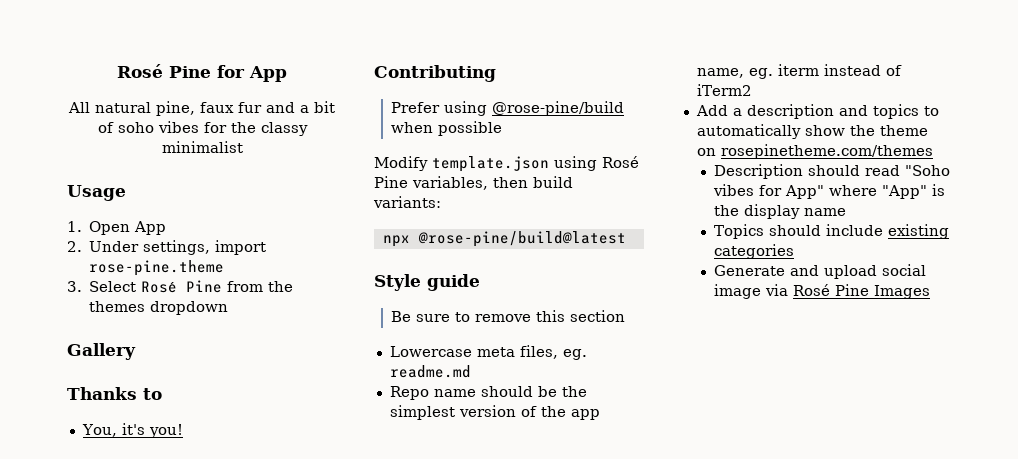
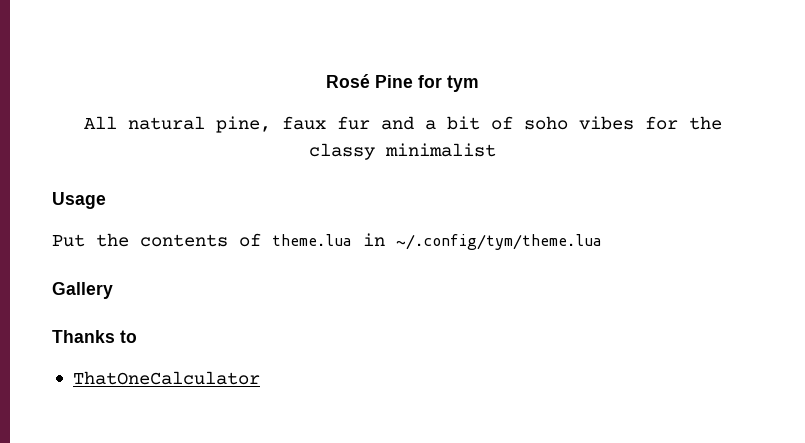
- Rosé Pine for App
+ Rosé Pine for tym
- 1. Open App
- 2. Under settings, import rose-pine.theme
- 3. Select Rosé Pine from the themes dropdown
+ Put the contents of theme.lua in ~/.config/tym/theme.lua
  Gallery
  Thanks to
- You, it's you!
- Contributing
- Prefer using @rose-pine/build when possible
- Modify template.json using Rosé Pine variables, then build variants:
- npx @rose-pine/build@latest
- Style guide
- Be sure to remove this section
- Lowercase meta files, eg. readme.md
- Repo name should be the simplest version of the app name, eg. iterm instead of iTerm2
- Add a description and topics to automatically show the theme on rosepinetheme.com/themes
- Description should read "Soho vibes for App" where "App" is the display name
- Topics should include existing categories
- Generate and upload social image via Rosé Pine Images
+ ThatOneCalculator

